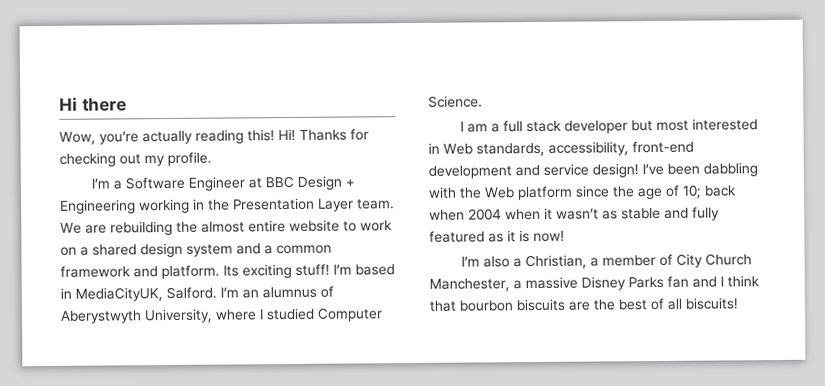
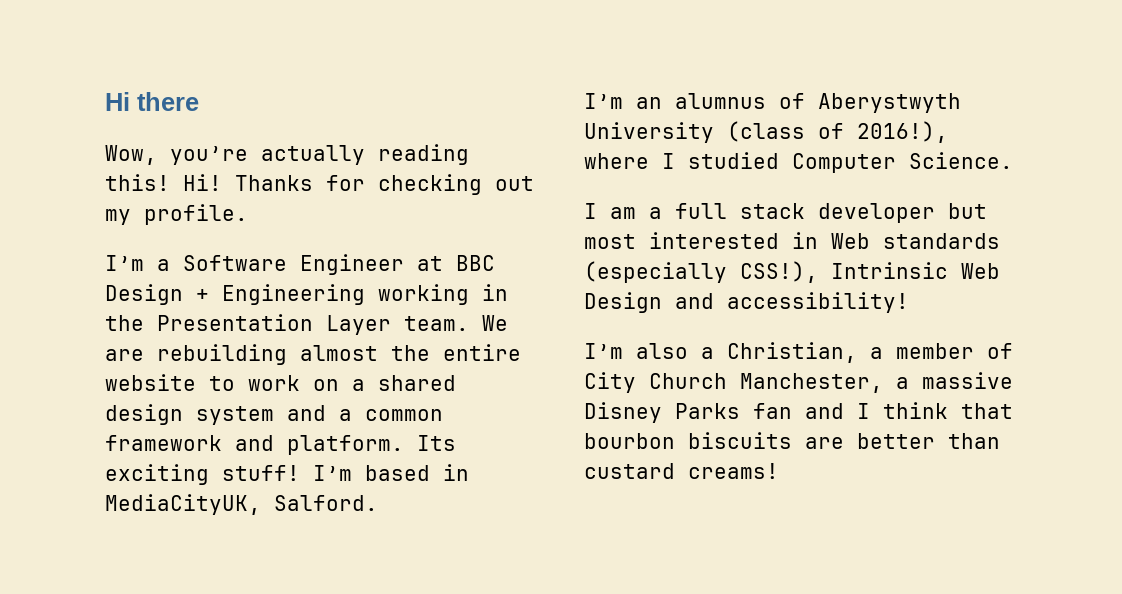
- We are rebuilding the almost entire website to work on a shared design system and a common framework and platform.
+ We are rebuilding almost the entire website to work on a shared design system and a common framework and platform.
- I’m based in MediaCityUK, Salford. I’m an alumnus of Aberystwyth University, where I studied Computer Science.
+ I’m based in MediaCityUK, Salford.
+ I’m an alumnus of Aberystwyth University (class of 2016!), where I studied Computer Science.
- I am a full stack developer but most interested in Web standards, accessibility, front-end development and service design! I’ve been dabbling with the Web platform since the age of 10; back when 2004 when it wasn’t as stable and fully featured as it is now!
+ I am a full stack developer but most interested in Web standards (especially CSS!), Intrinsic Web Design and accessibility!
- I’m also a Christian, a member of City Church Manchester, a massive Disney Parks fan and I think that bourbon biscuits are the best of all biscuits!
+ I’m also a Christian, a member of City Church Manchester, a massive Disney Parks fan and I think that bourbon biscuits are better than custard creams!

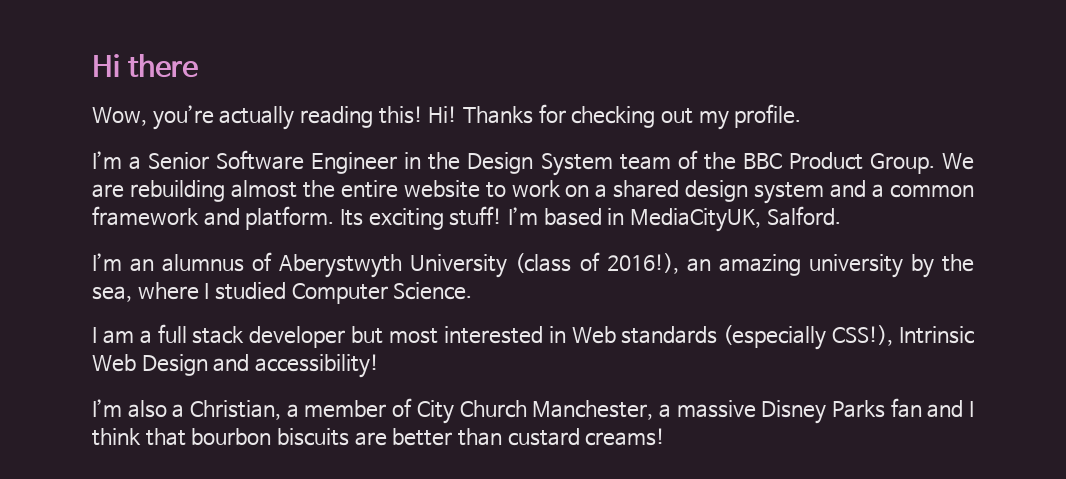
- I’m a Software Engineer at BBC Design + Engineering working in the Presentation Layer team.
+ I’m a Senior Software Engineer in the Design System team of the BBC Product Group.
- I’m an alumnus of Aberystwyth University (class of 2016!), where I studied Computer Science.
+ I’m an alumnus of Aberystwyth University (class of 2016!), an amazing university by the sea, where I studied Computer Science.

